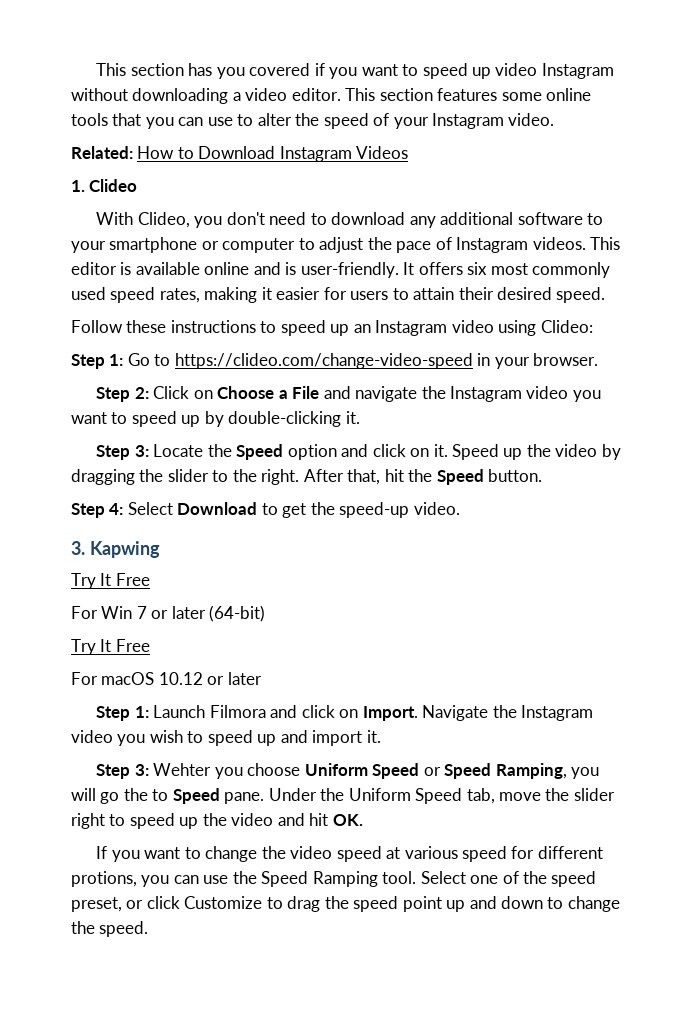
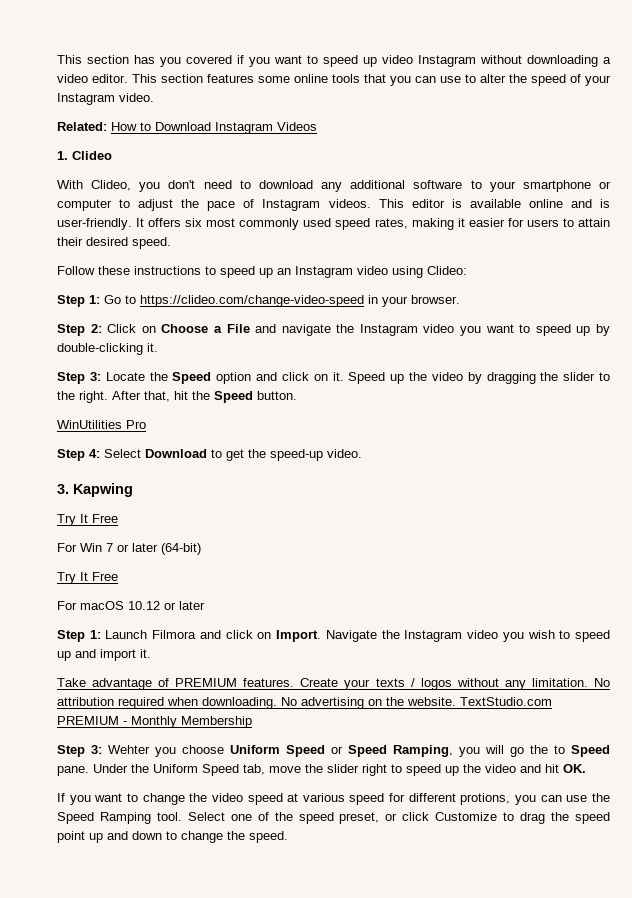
+ WinUtilities Pro
+ Take advantage of PREMIUM features. Create your texts / logos without any limitation. No attribution required when downloading. No advertising on the website. TextStudio.com PREMIUM - Monthly Membership

